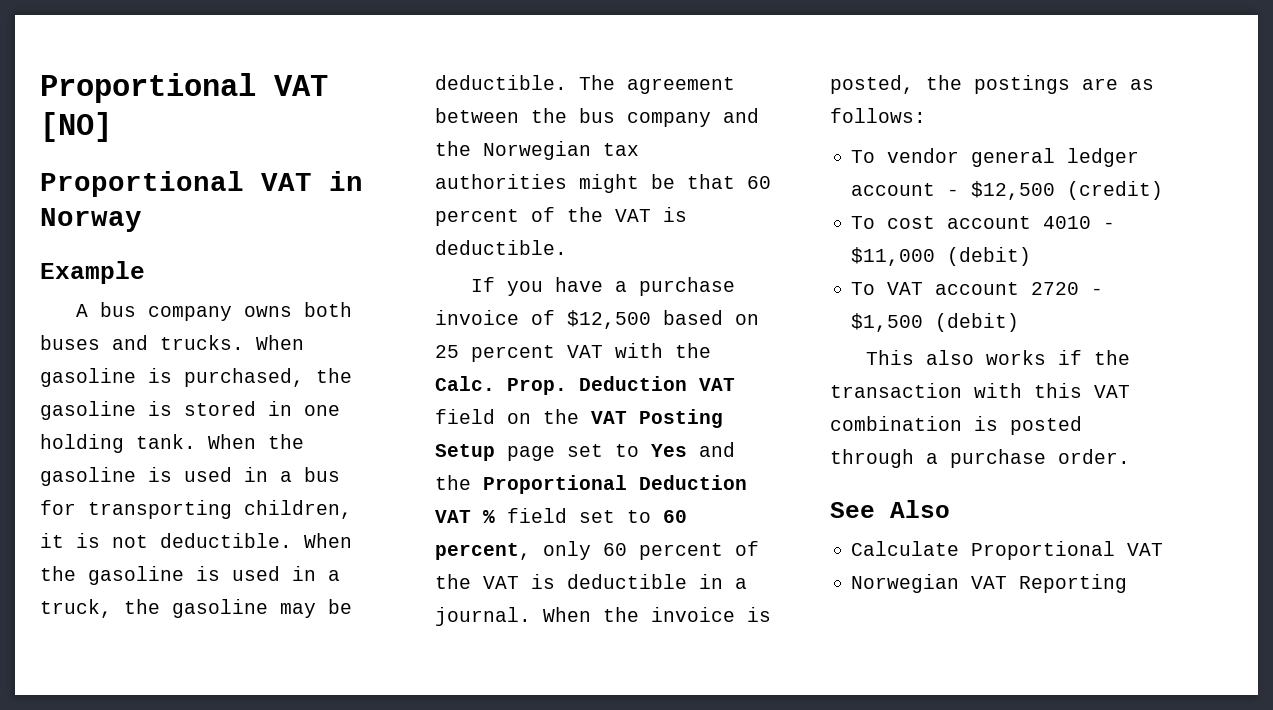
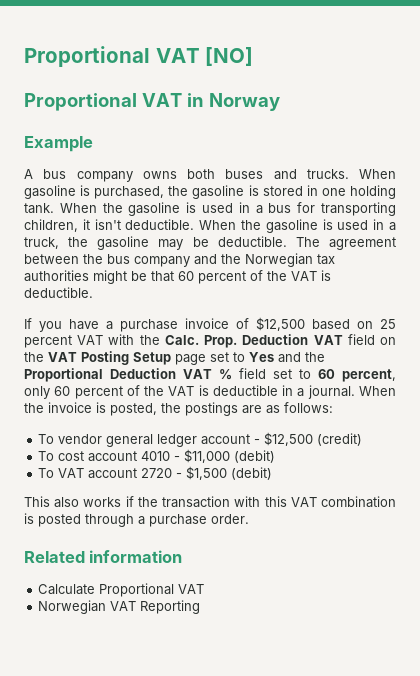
- When the gasoline is used in a bus for transporting children, it is not deductible.
+ When the gasoline is used in a bus for transporting children, it isn't deductible.
- See Also
+ Related information

